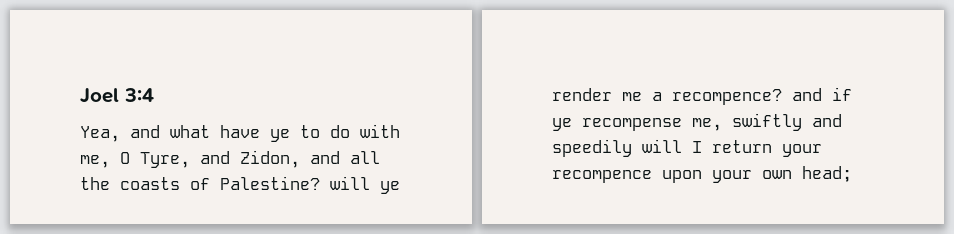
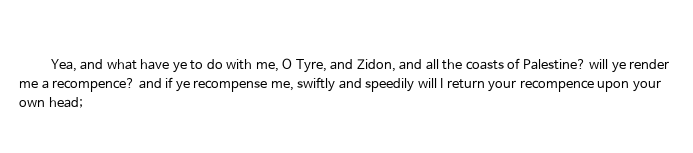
- Joel 3:4

